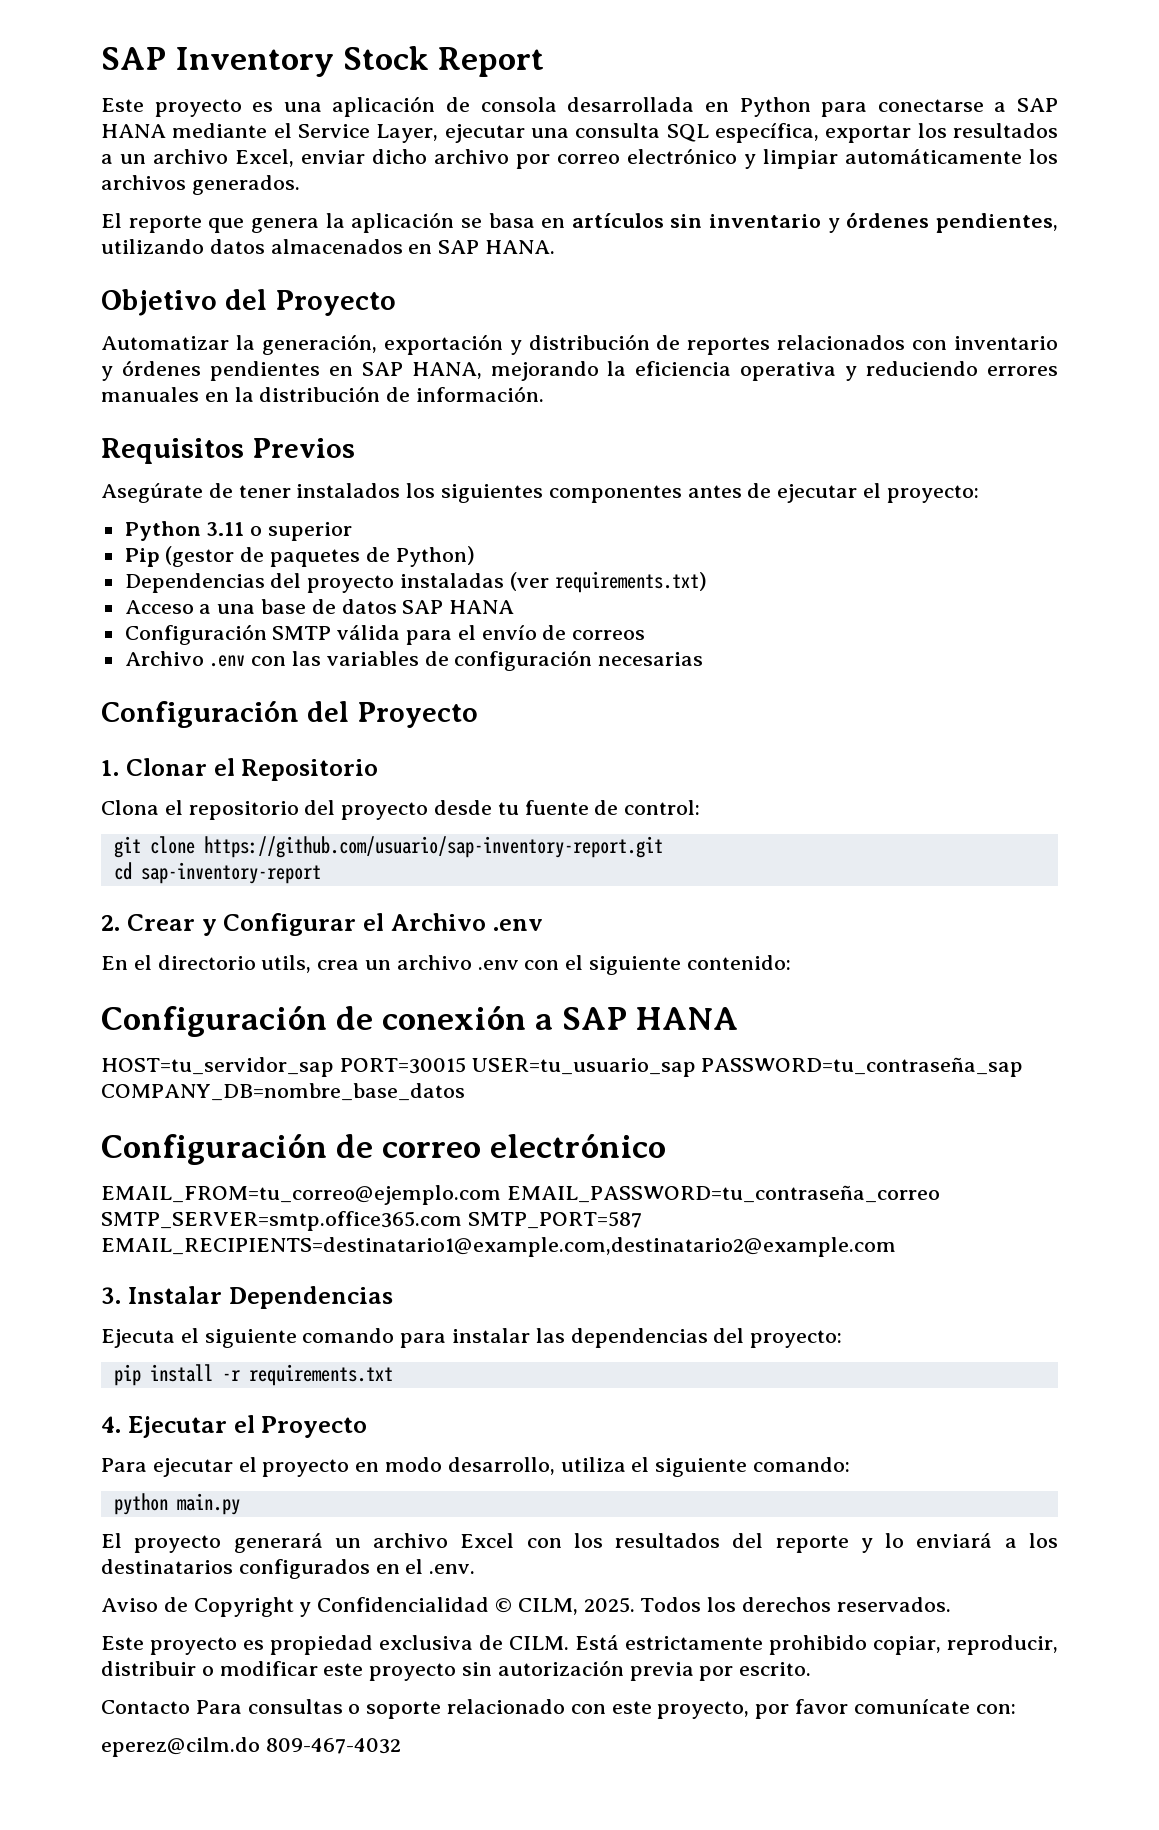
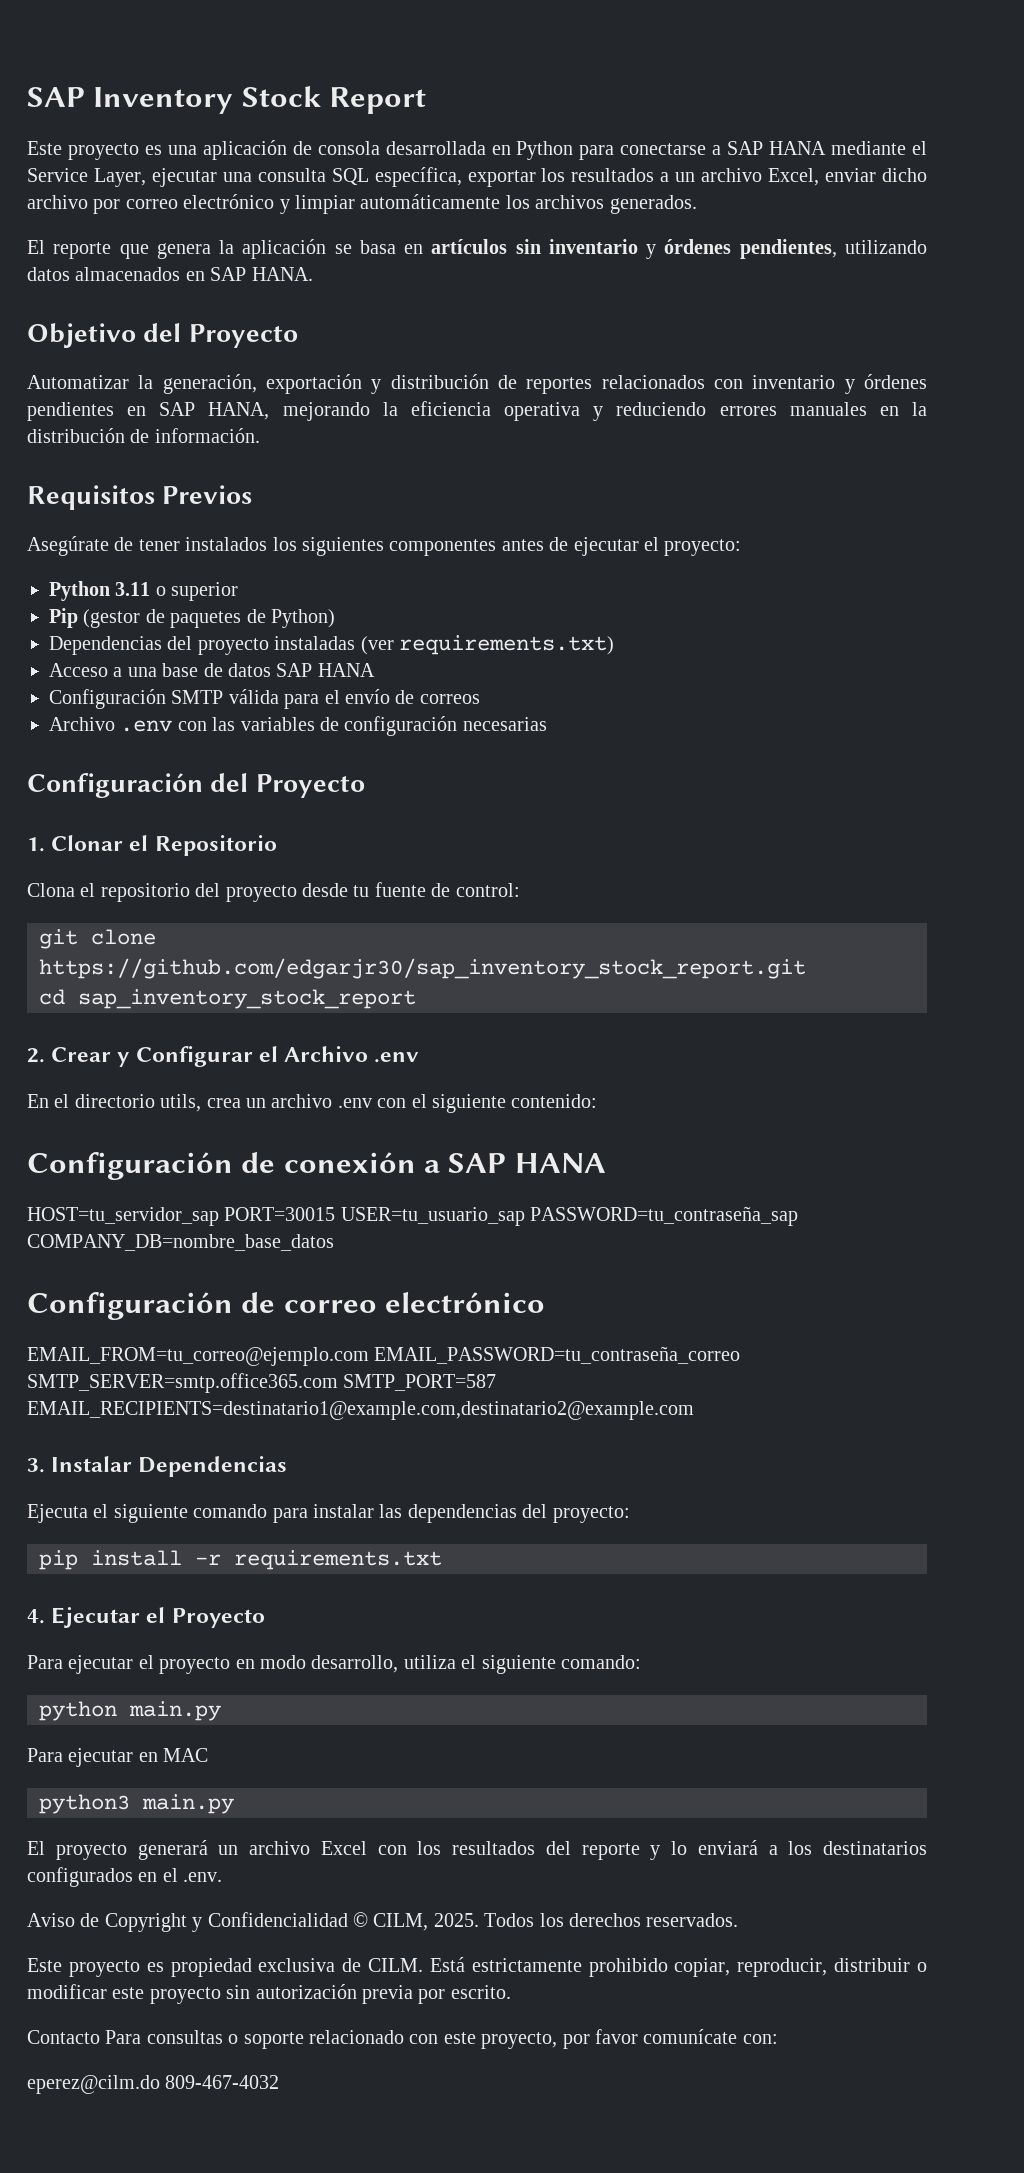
- git clone https://github.com/usuario/sap-inventory-report.git
+ git clone https://github.com/edgarjr30/sap_inventory_stock_report.git
- cd sap-inventory-report
+ cd sap_inventory_stock_report
+ Para ejecutar en MAC
+ python3 main.py

